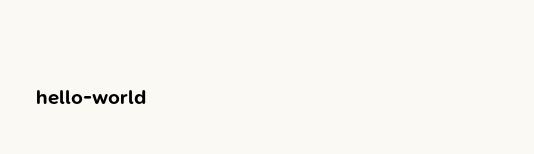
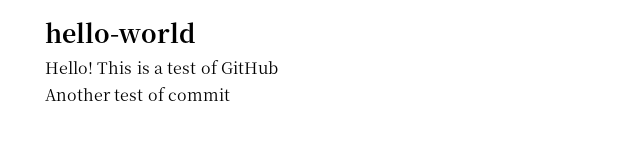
+ Hello! This is a test of GitHub
+ Another test of commit

